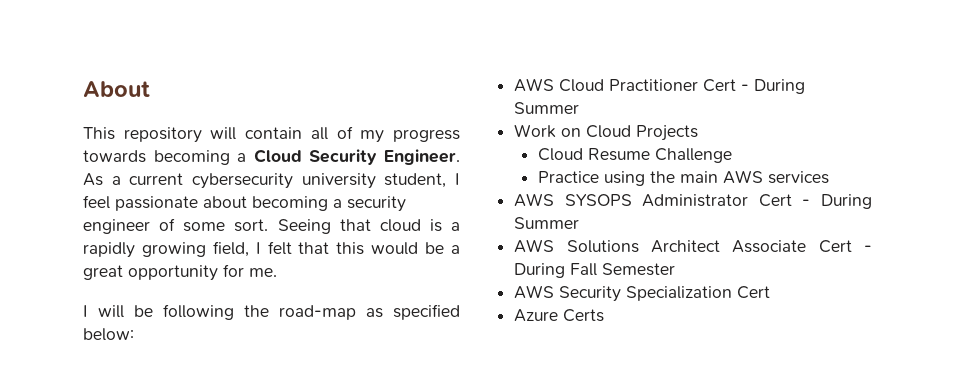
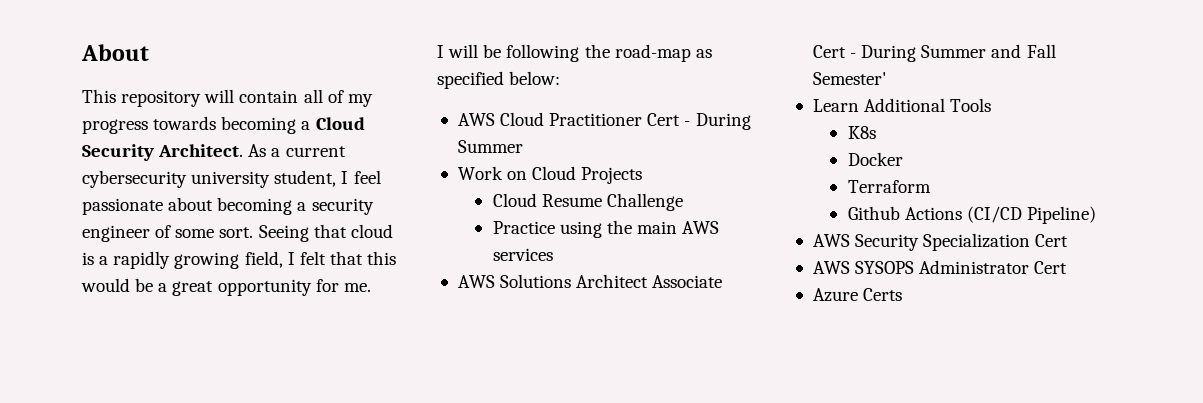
- This repository will contain all of my progress towards becoming a Cloud Security Engineer.
+ This repository will contain all of my progress towards becoming a Cloud Security Architect.
- AWS SYSOPS Administrator Cert - During Summer
- AWS Solutions Architect Associate Cert - During Fall Semester
+ AWS Solutions Architect Associate Cert - During Summer and Fall Semester'
+ Learn Additional Tools
+ K8s
+ Docker
+ Terraform
+ Github Actions (CI/CD Pipeline)
+ AWS SYSOPS Administrator Cert

